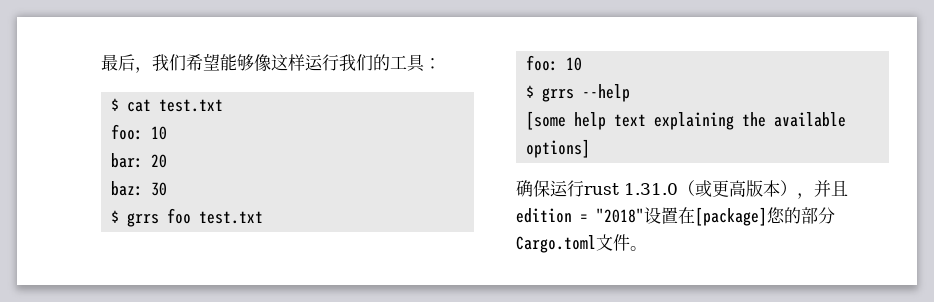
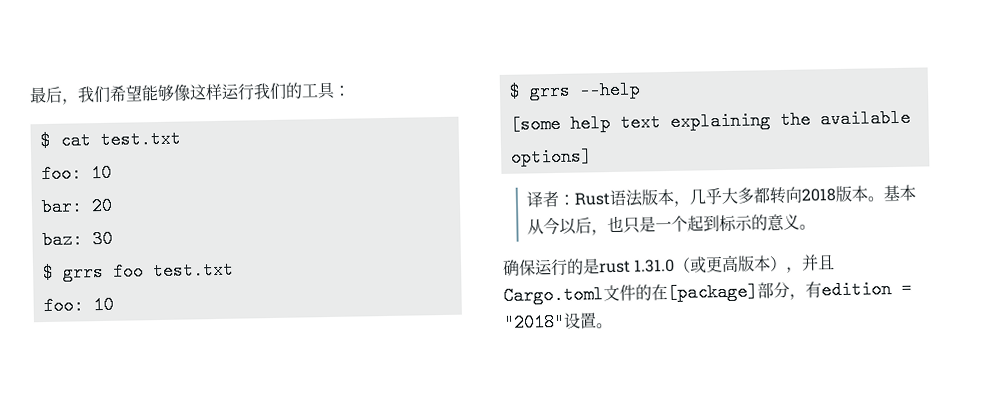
+ 译者：Rust语法版本，几乎大多都转向2018版本。基本从今以后，也只是一个起到标示的意义。
- 确保运行rust 1.31.0（或更高版本），并且edition = "2018"设置在[package]您的部分Cargo.toml文件。
+ 确保运行的是rust 1.31.0（或更高版本），并且Cargo.toml文件的在[package]部分，有edition = "2018"设置。

